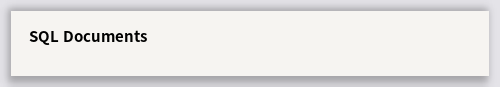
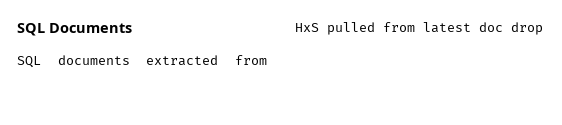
+ SQL documents extracted from HxS pulled from latest doc drop

